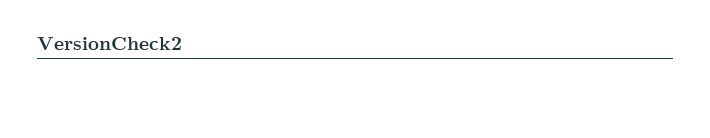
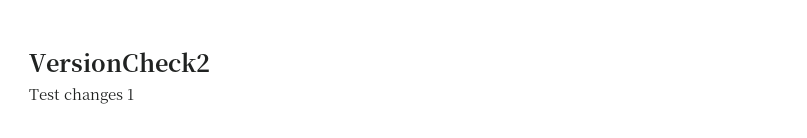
+ Test changes 1

